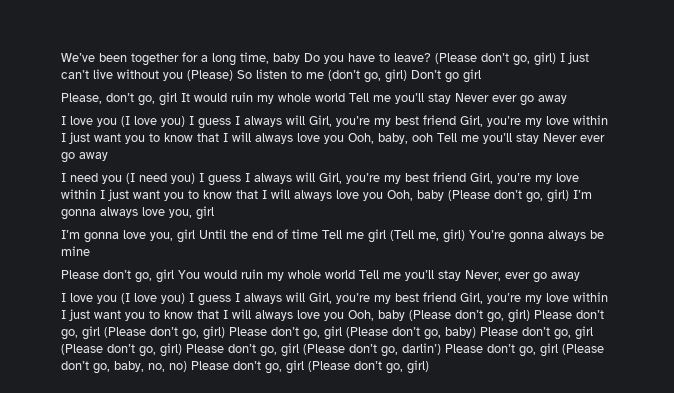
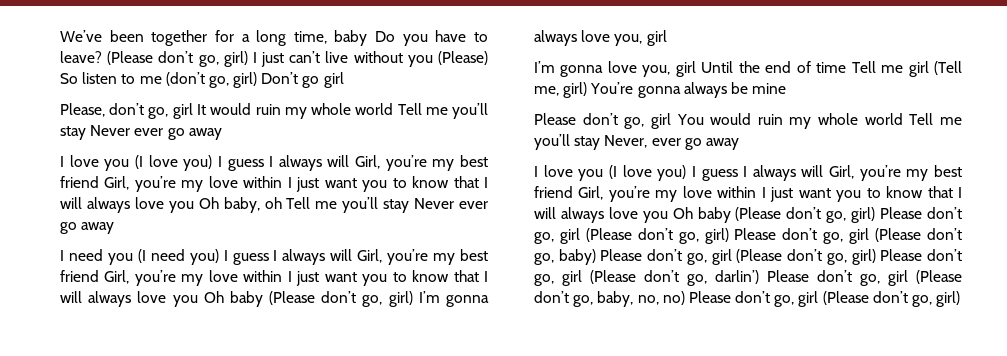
- I love you (I love you) I guess I always will Girl, you’re my best friend Girl, you’re my love within I just want you to know that I will always love you Ooh, baby, ooh Tell me you’ll stay Never ever go away
+ I love you (I love you) I guess I always will Girl, you’re my best friend Girl, you’re my love within I just want you to know that I will always love you Oh baby, oh Tell me you’ll stay Never ever go away
- I need you (I need you) I guess I always will Girl, you’re my best friend Girl, you’re my love within I just want you to know that I will always love you Ooh, baby (Please don’t go, girl) I’m gonna always love you, girl
+ I need you (I need you) I guess I always will Girl, you’re my best friend Girl, you’re my love within I just want you to know that I will always love you Oh baby (Please don’t go, girl) I’m gonna always love you, girl
- I love you (I love you) I guess I always will Girl, you’re my best friend Girl, you’re my love within I just want you to know that I will always love you Ooh, baby (Please don’t go, girl) Please don’t go, girl (Please don’t go, girl) Please don’t go, girl (Please don’t go, baby) Please don’t go, girl (Please don’t go, girl) Please don’t go, girl (Please don’t go, darlin’) Please don’t go, girl (Please don’t go, baby, no, no) Please don’t go, girl (Please don’t go, girl)
+ I love you (I love you) I guess I always will Girl, you’re my best friend Girl, you’re my love within I just want you to know that I will always love you Oh baby (Please don’t go, girl) Please don’t go, girl (Please don’t go, girl) Please don’t go, girl (Please don’t go, baby) Please don’t go, girl (Please don’t go, girl) Please don’t go, girl (Please don’t go, darlin’) Please don’t go, girl (Please don’t go, baby, no, no) Please don’t go, girl (Please don’t go, girl)

